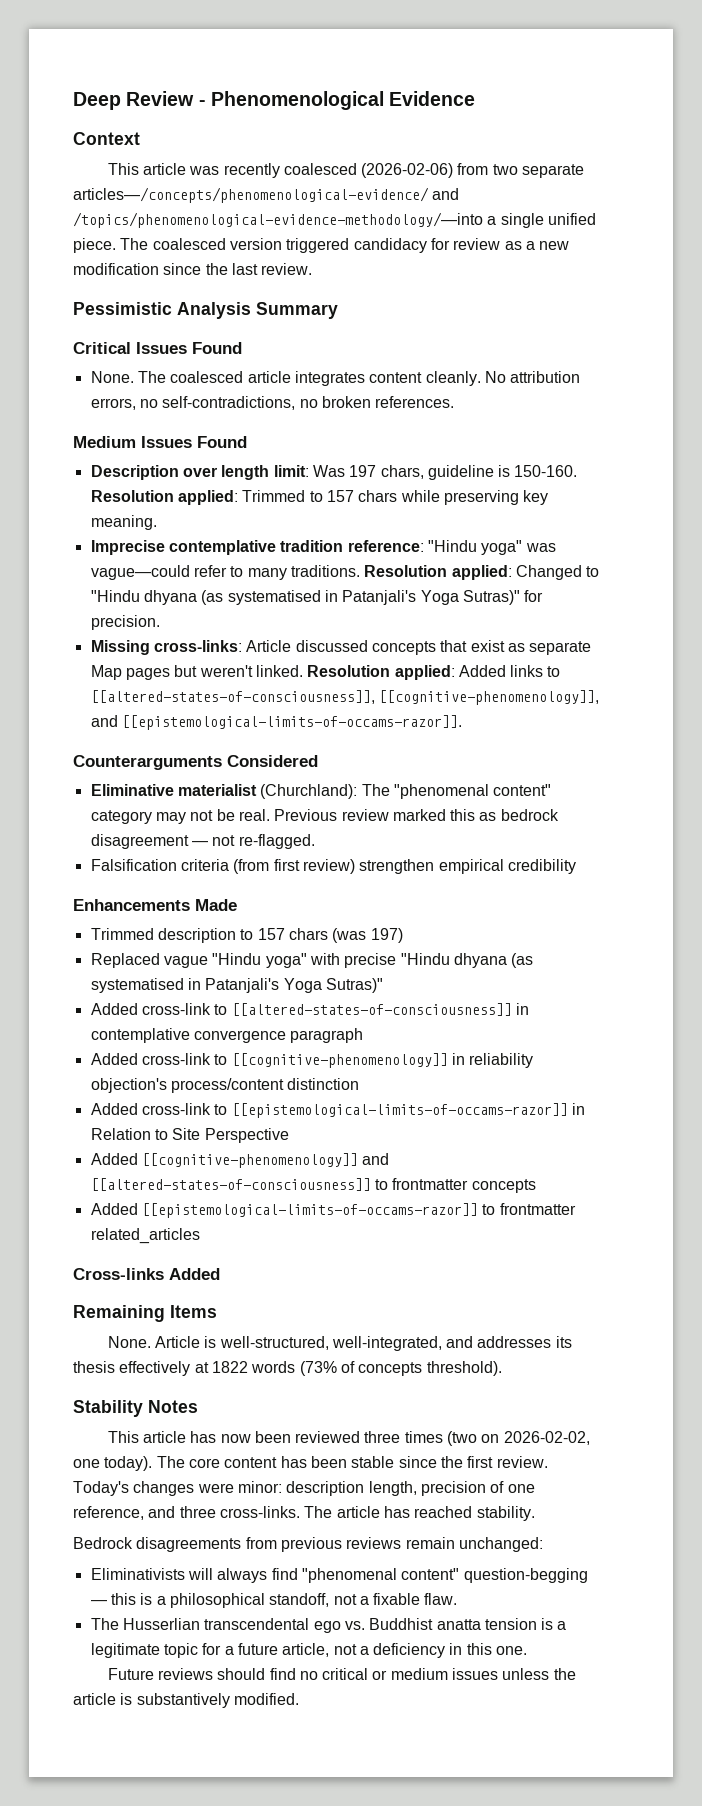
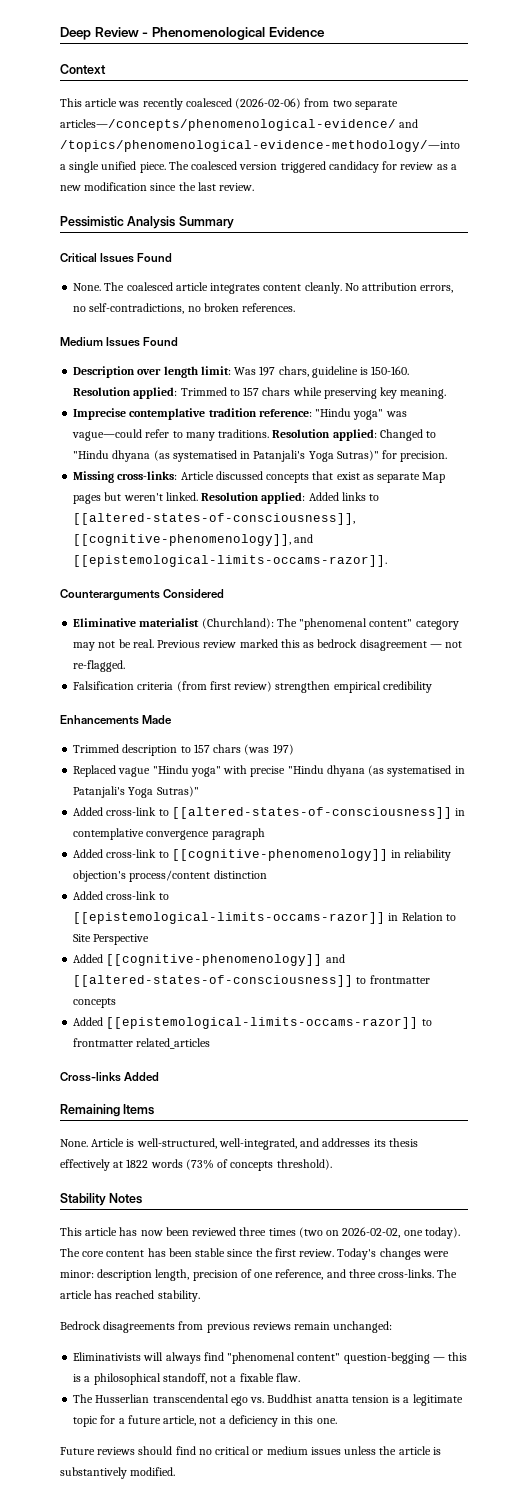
- Resolution applied: Added links to [[altered-states-of-consciousness]], [[cognitive-phenomenology]], and [[epistemological-limits-of-occams-razor]].
+ Resolution applied: Added links to [[altered-states-of-consciousness]], [[cognitive-phenomenology]], and [[epistemological-limits-occams-razor]].
- Added cross-link to [[epistemological-limits-of-occams-razor]] in Relation to Site Perspective
+ Added cross-link to [[epistemological-limits-occams-razor]] in Relation to Site Perspective
- Added [[epistemological-limits-of-occams-razor]] to frontmatter related_articles
+ Added [[epistemological-limits-occams-razor]] to frontmatter related_articles

